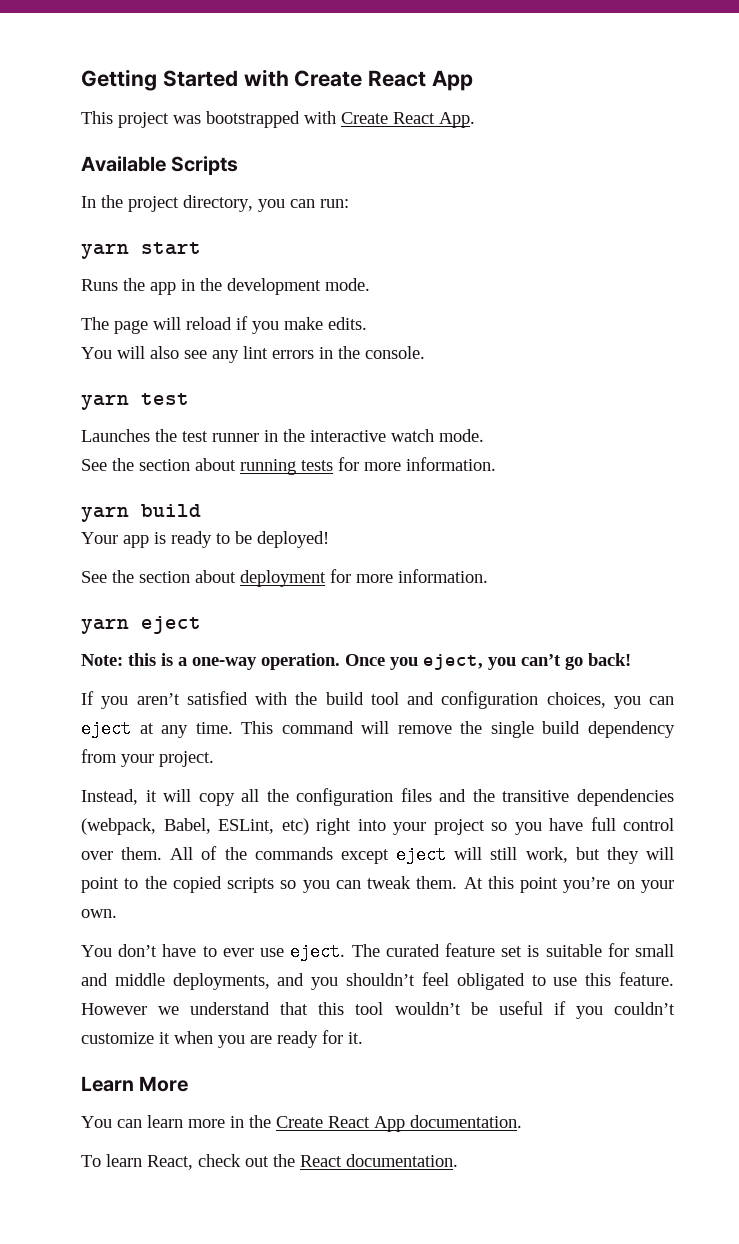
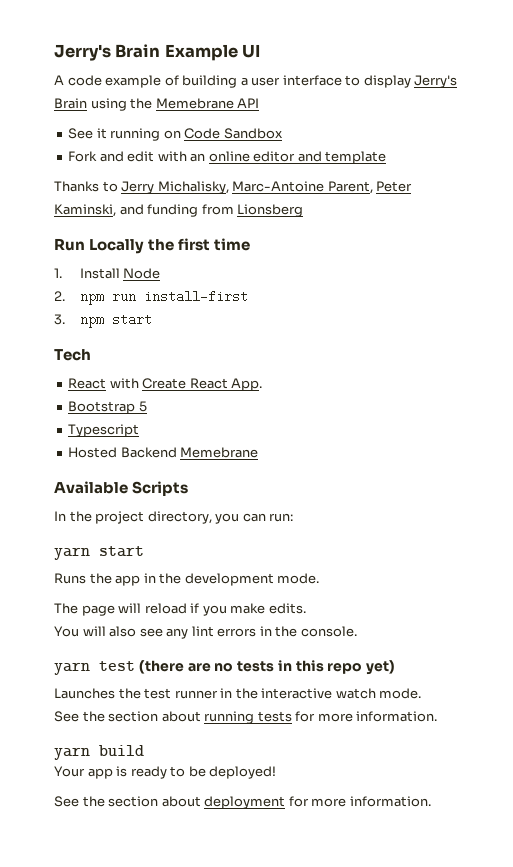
- Getting Started with Create React App
- This project was bootstrapped with Create React App.
+ Jerry's Brain Example UI
+ A code example of building a user interface to display Jerry's Brain using the Memebrane API
+ See it running on Code Sandbox
+ Fork and edit with an online editor and template
+ Thanks to Jerry Michalisky, Marc-Antoine Parent, Peter Kaminski, and funding from Lionsberg
+ Run Locally the first time
+ 1. Install Node
+ 2. npm run install-first
+ 3. npm start
+ Tech
+ React with Create React App.
+ Bootstrap 5
+ Typescript
+ Hosted Backend Memebrane
- yarn test
+ yarn test (there are no tests in this repo yet)
- yarn eject
- Note: this is a one-way operation. Once you eject, you can’t go back!
- If you aren’t satisfied with the build tool and configuration choices, you can eject at any time. This command will remove the single build dependency from your project.
- Instead, it will copy all the configuration files and the transitive dependencies (webpack, Babel, ESLint, etc) right into your project so you have full control over them. All of the commands except eject will still work, but they will point to the copied scripts so you can tweak them. At this point you’re on your own.
- You don’t have to ever use eject. The curated feature set is suitable for small and middle deployments, and you shouldn’t feel obligated to use this feature. However we understand that this tool wouldn’t be useful if you couldn’t customize it when you are ready for it.
- Learn More
- You can learn more in the Create React App documentation.
- To learn React, check out the React documentation.

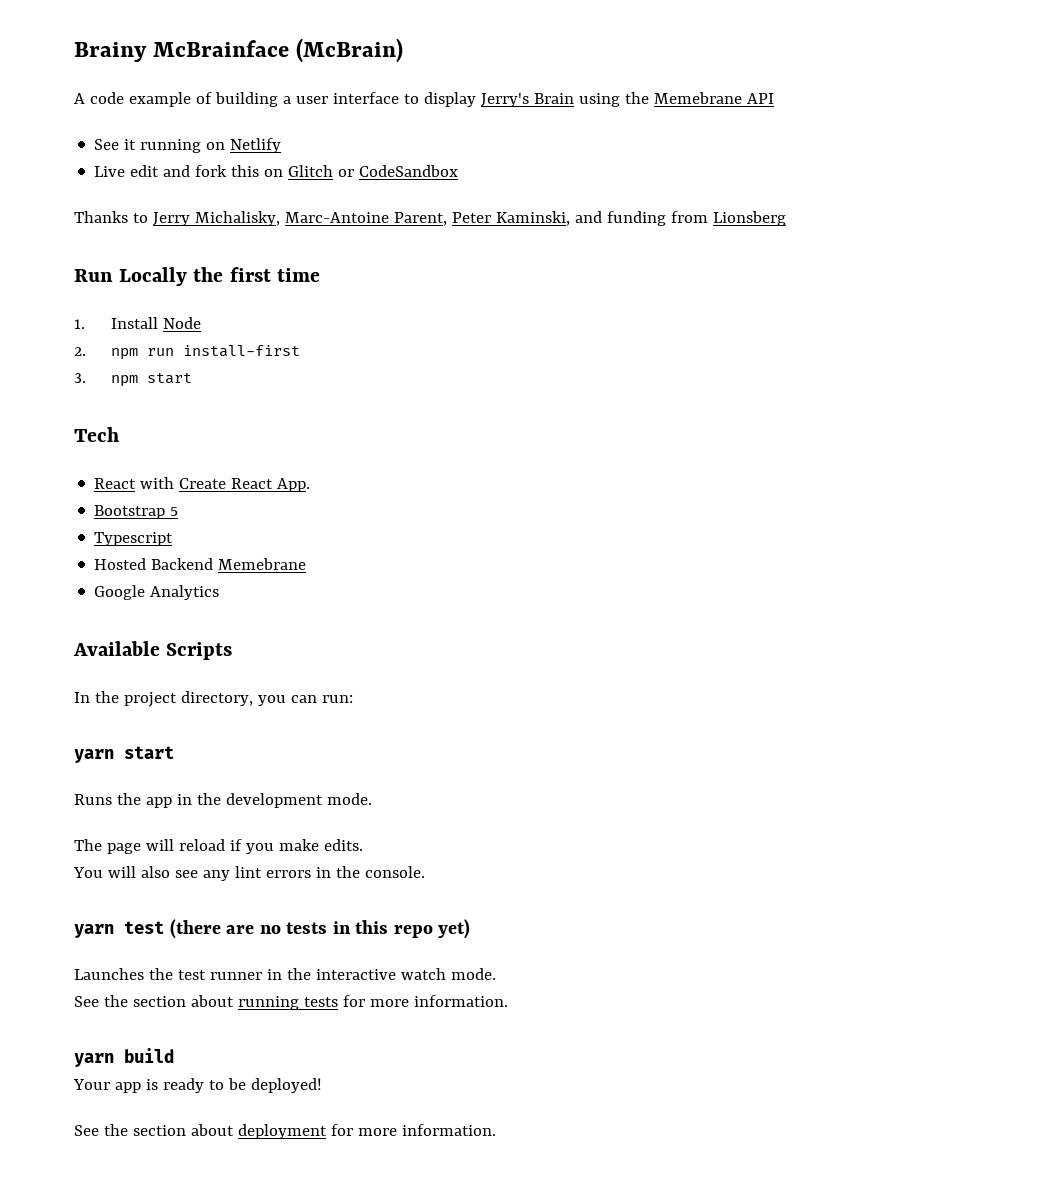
- Jerry's Brain Example UI
+ Brainy McBrainface (McBrain)
- See it running on Code Sandbox
- Fork and edit with an online editor and template
+ See it running on Netlify
+ Live edit and fork this on Glitch or CodeSandbox
+ Google Analytics

